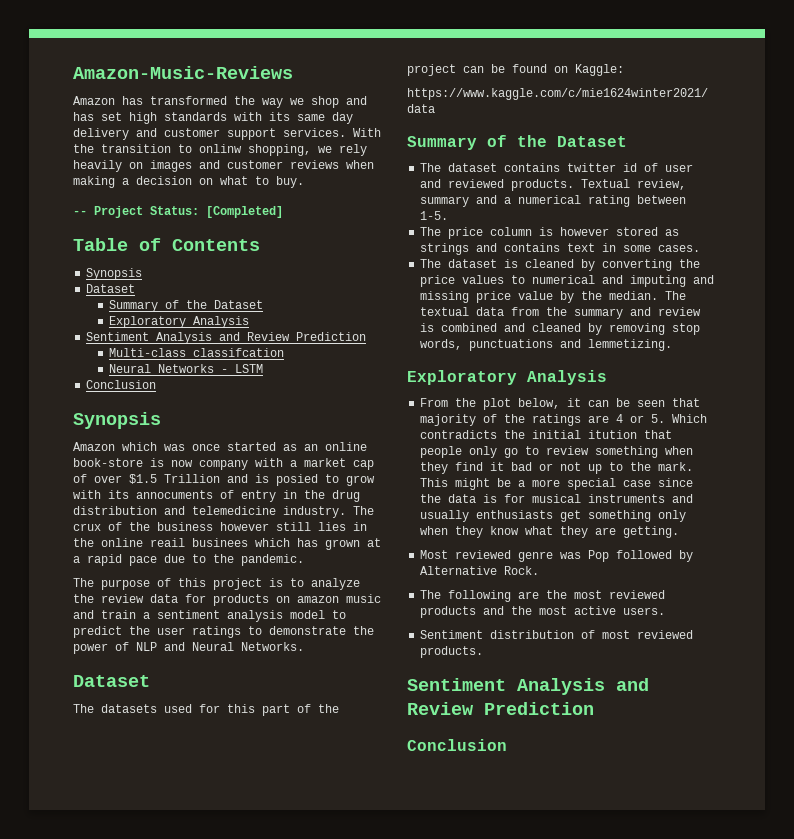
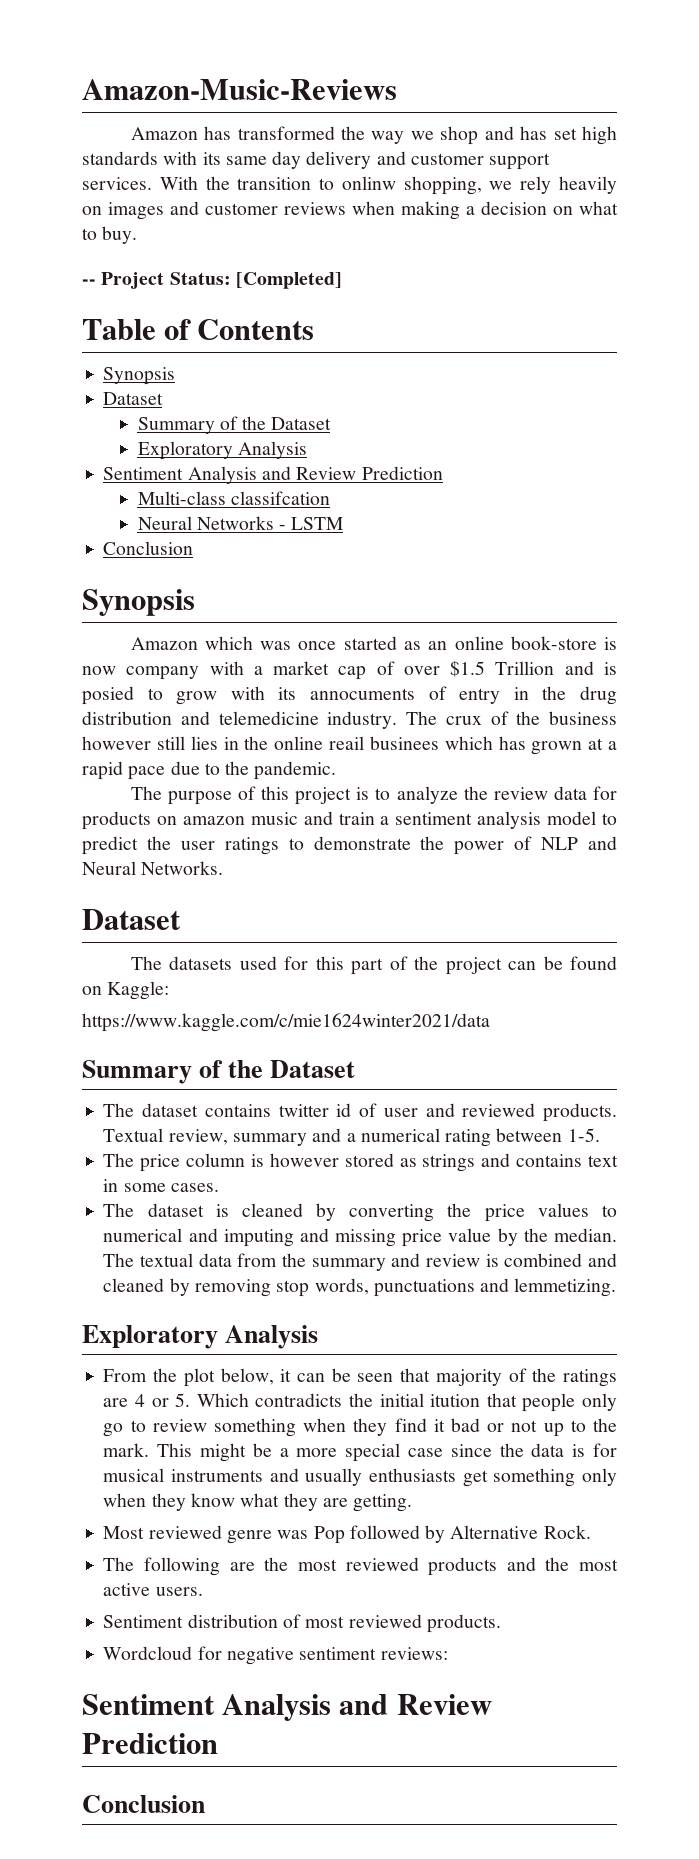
+ Wordcloud for negative sentiment reviews:

